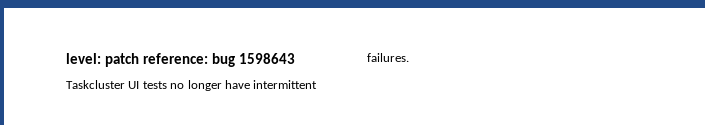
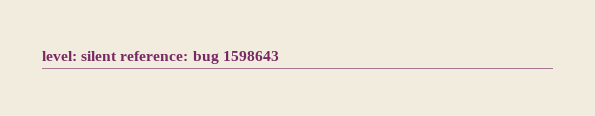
- level: patch reference: bug 1598643
+ level: silent reference: bug 1598643
- Taskcluster UI tests no longer have intermittent failures.

